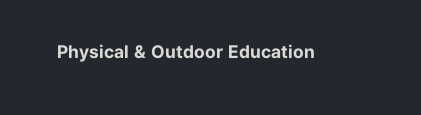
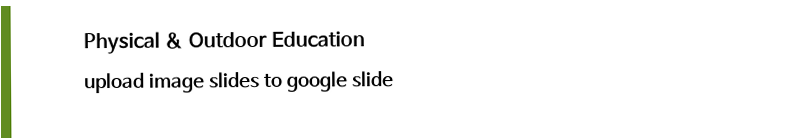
+ upload image slides to google slide

